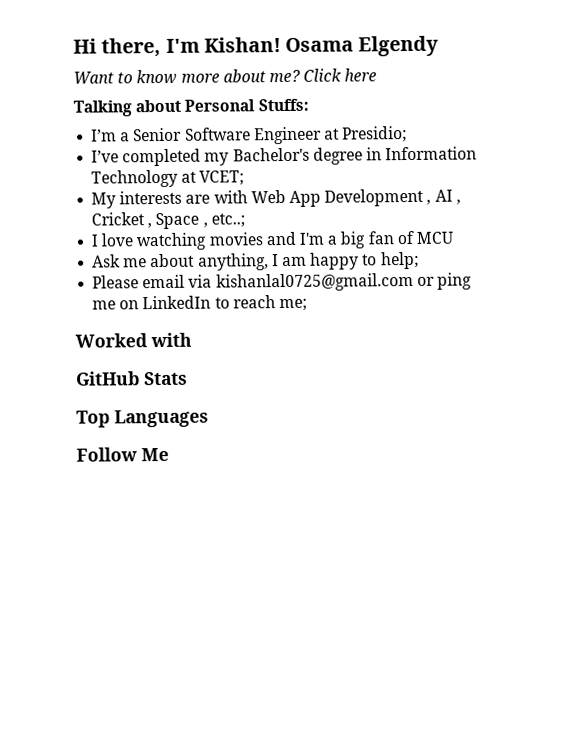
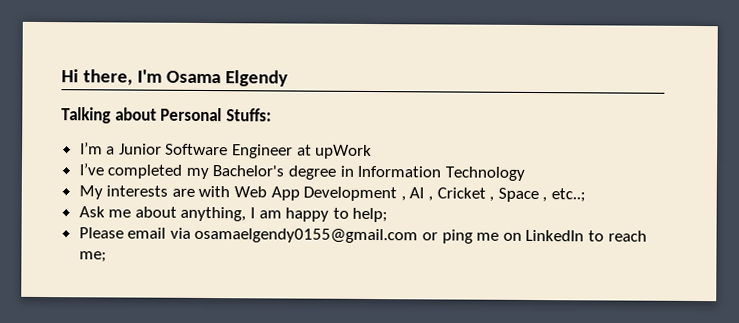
- Hi there, I'm Kishan! Osama Elgendy
+ Hi there, I'm Osama Elgendy
- Want to know more about me? Click here
- I’m a Senior Software Engineer at Presidio;
+ I’m a Junior Software Engineer at upWork
- I’ve completed my Bachelor's degree in Information Technology at VCET;
+ I’ve completed my Bachelor's degree in Information Technology
- I love watching movies and I'm a big fan of MCU
- Please email via kishanlal0725@gmail.com or ping me on LinkedIn to reach me;
+ Please email via osamaelgendy0155@gmail.com or ping me on LinkedIn to reach me;
- Worked with
- GitHub Stats
- Top Languages
- Follow Me

